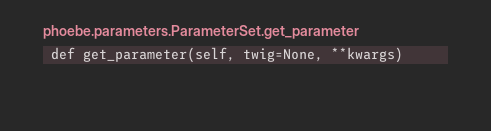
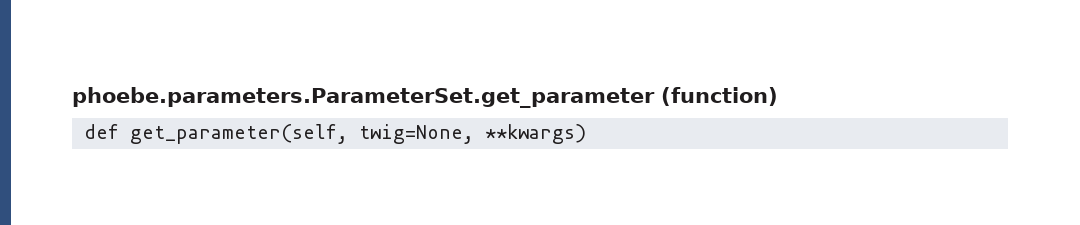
- phoebe.parameters.ParameterSet.get_parameter
+ phoebe.parameters.ParameterSet.get_parameter (function)

